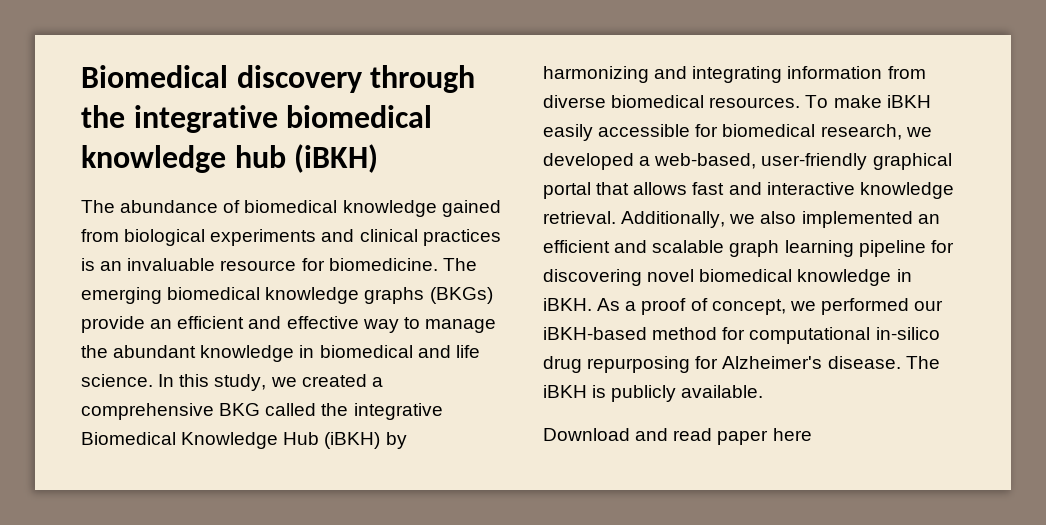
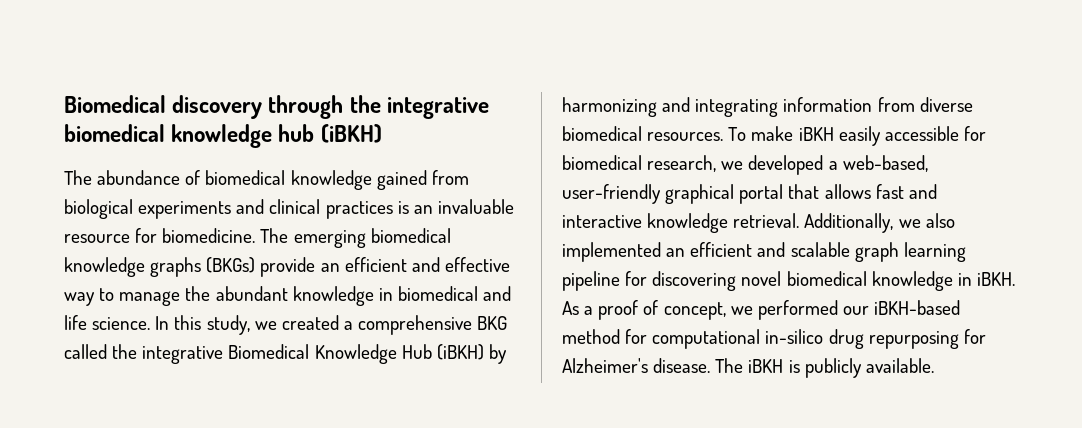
- Download and read paper here

